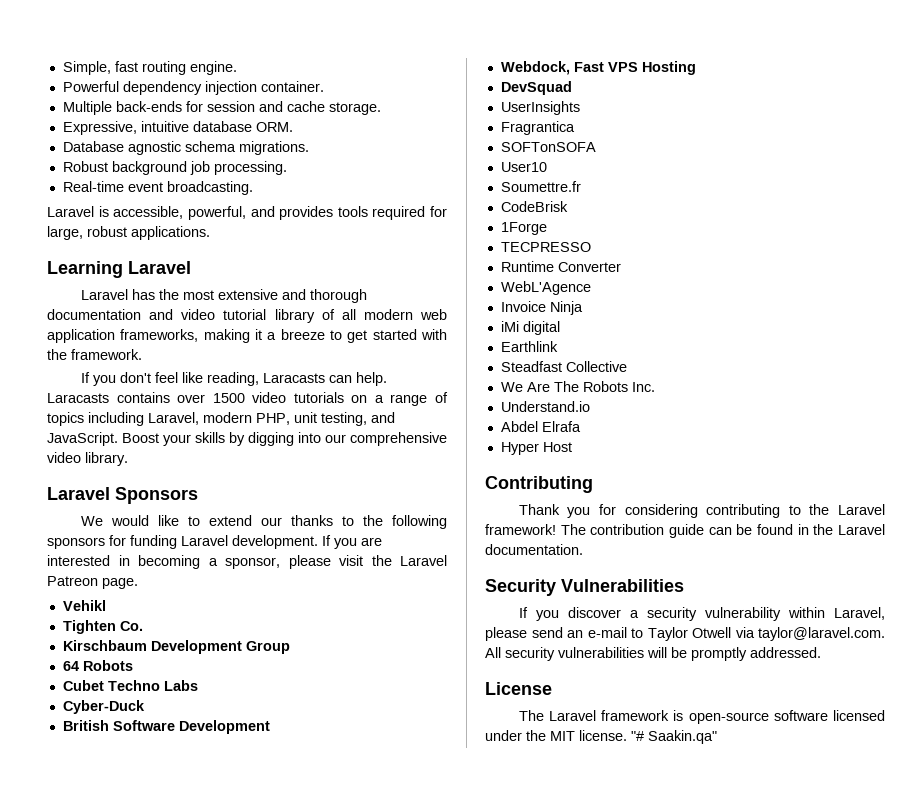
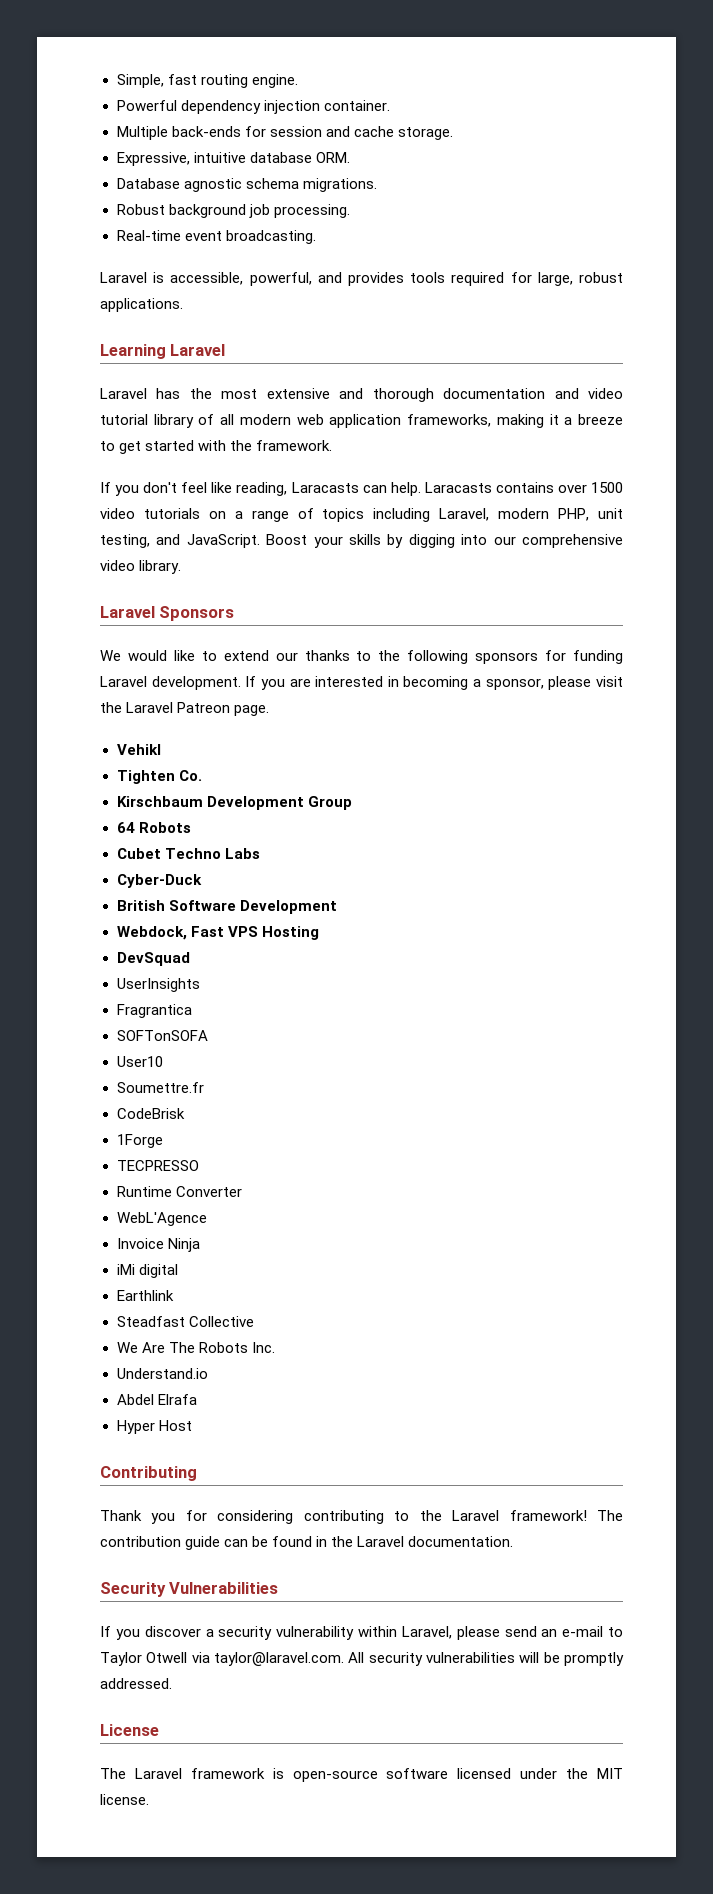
- "# Saakin.qa"

